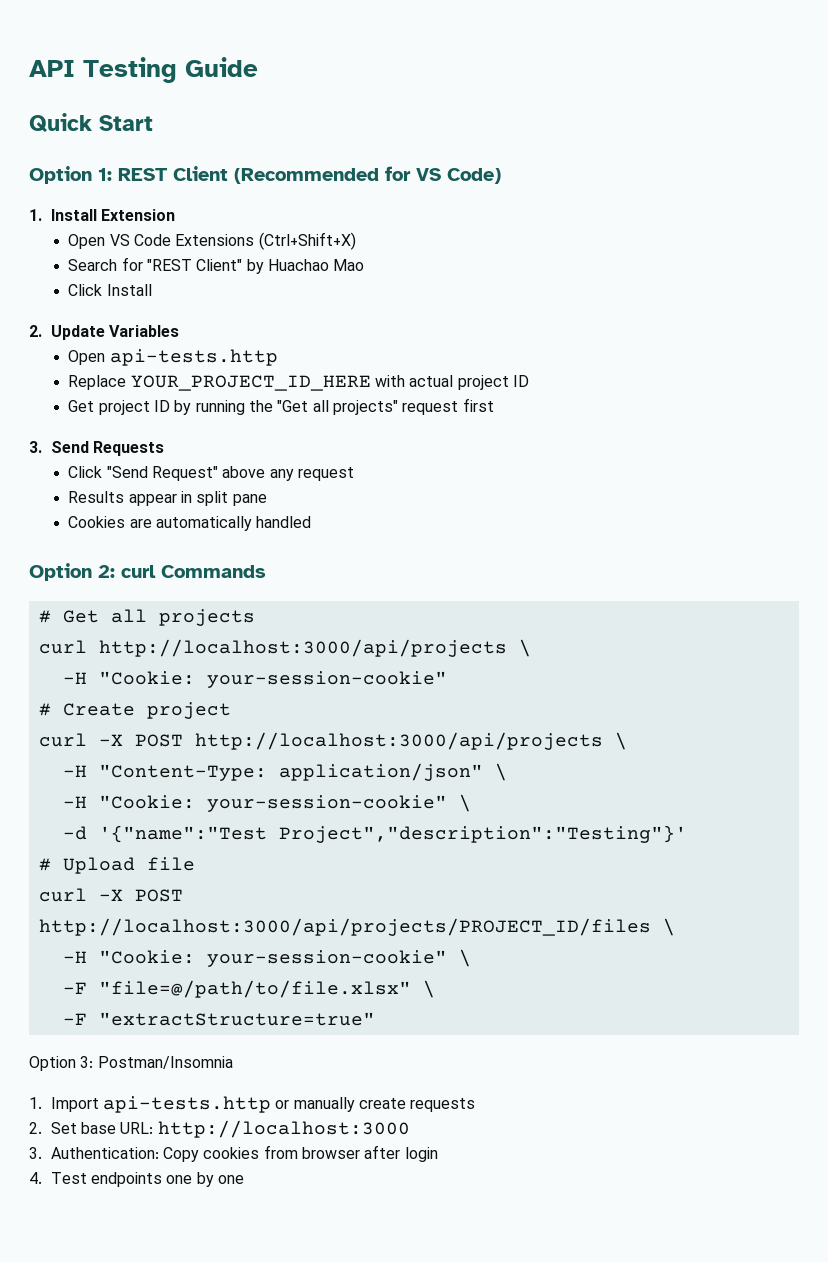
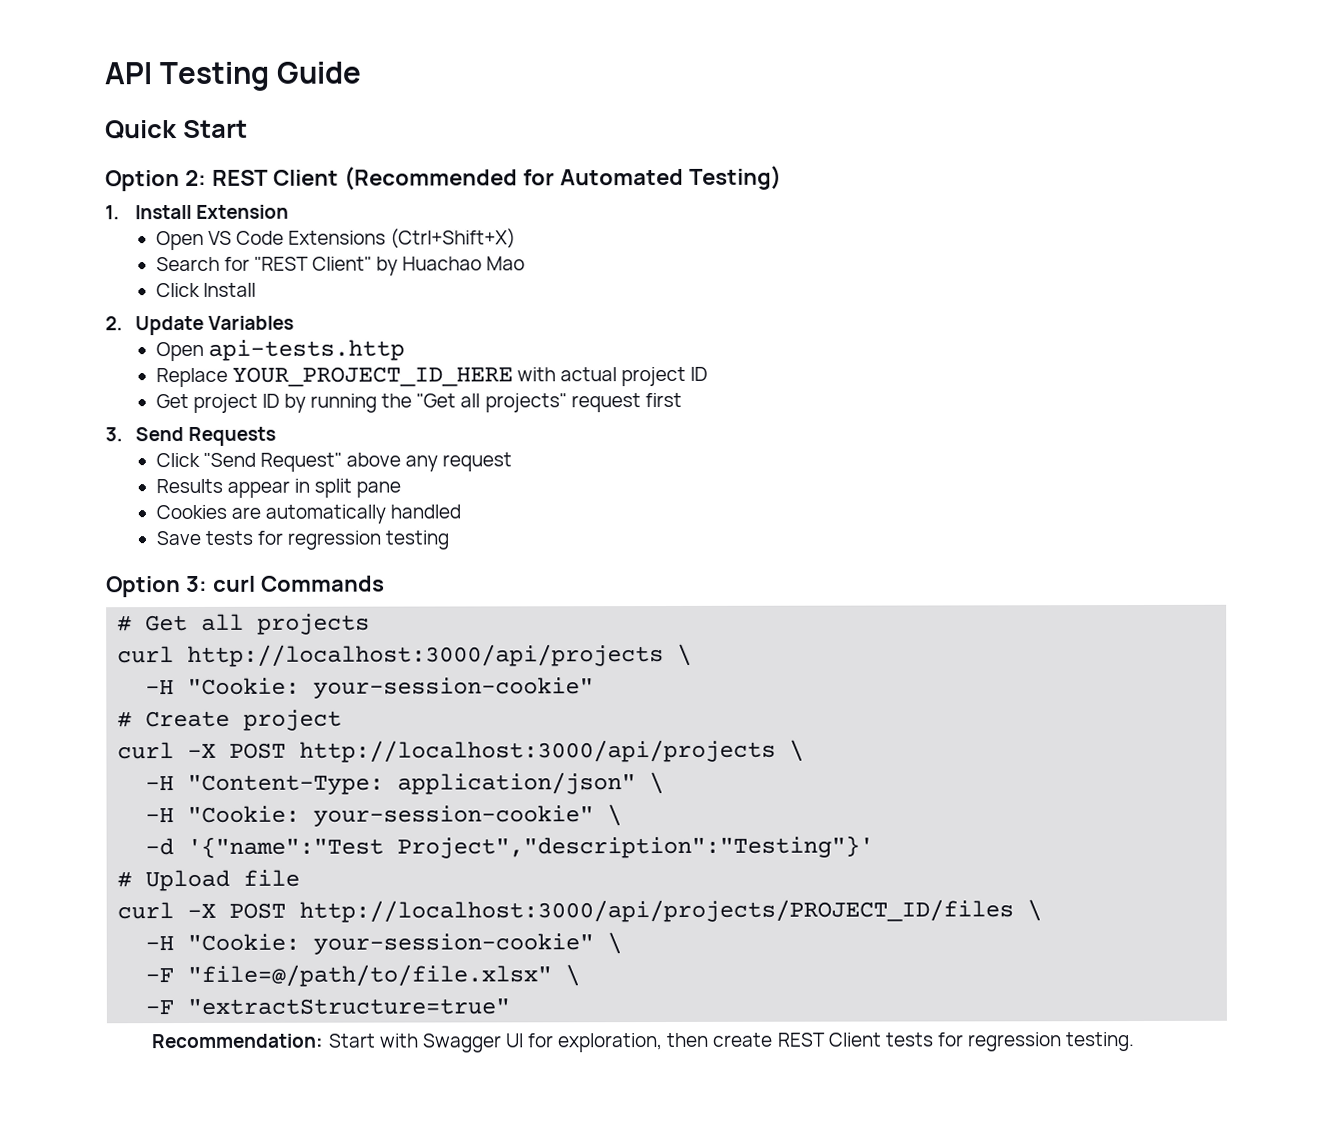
- Option 1: REST Client (Recommended for VS Code)
+ Option 2: REST Client (Recommended for Automated Testing)
- Option 2: curl Commands
+ Save tests for regression testing
+ Option 3: curl Commands
- Option 3: Postman/Insomnia
- 1. Import api-tests.http or manually create requests
- 2. Set base URL: http://localhost:3000
- 3. Authentication: Copy cookies from browser after login
- 4. Test endpoints one by one
+ Recommendation: Start with Swagger UI for exploration, then create REST Client tests for regression testing.

